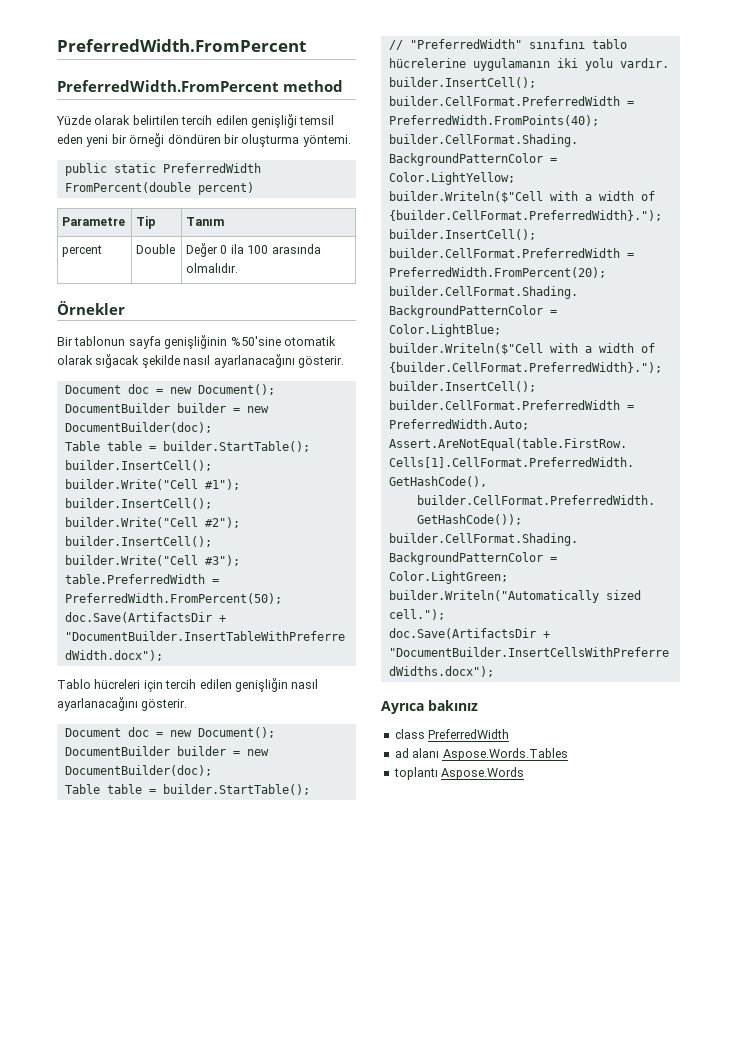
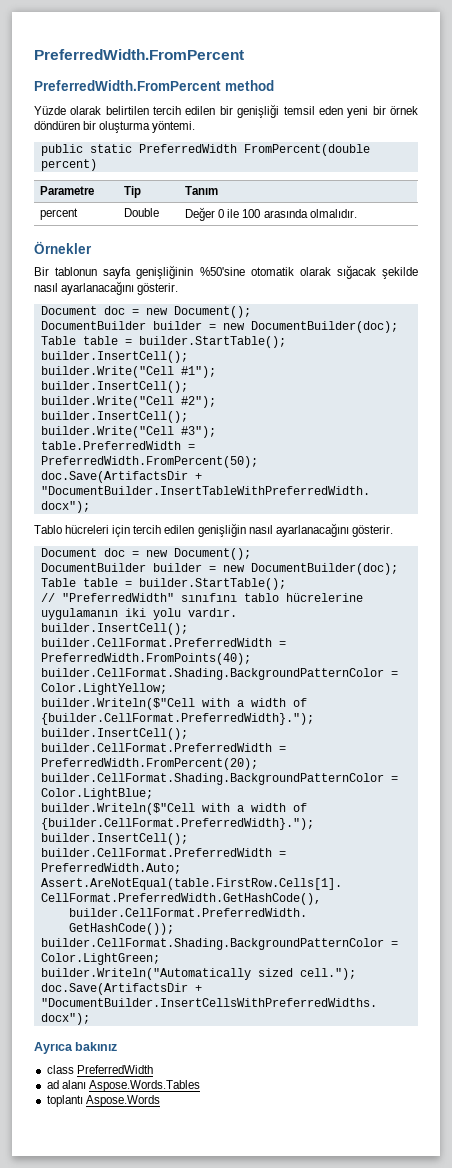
- Yüzde olarak belirtilen tercih edilen genişliği temsil eden yeni bir örneği döndüren bir oluşturma yöntemi.
+ Yüzde olarak belirtilen tercih edilen bir genişliği temsil eden yeni bir örnek döndüren bir oluşturma yöntemi.
- percent | Double | Değer 0 ila 100 arasında olmalıdır.
+ percent | Double | Değer 0 ile 100 arasında olmalıdır.

